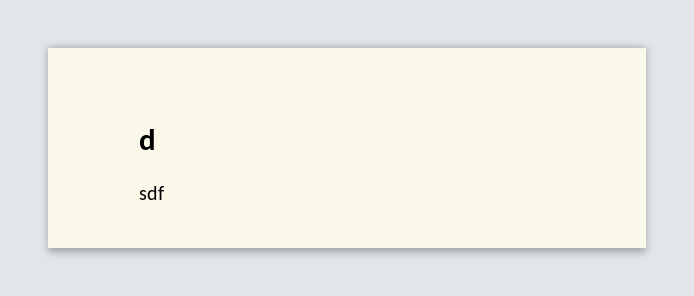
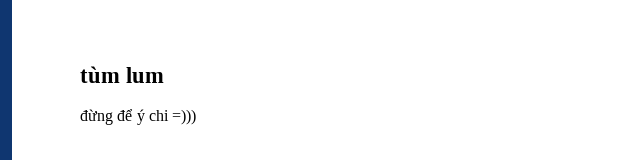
- d
- sdf
+ tùm lum
+ đừng để ý chi =)))

